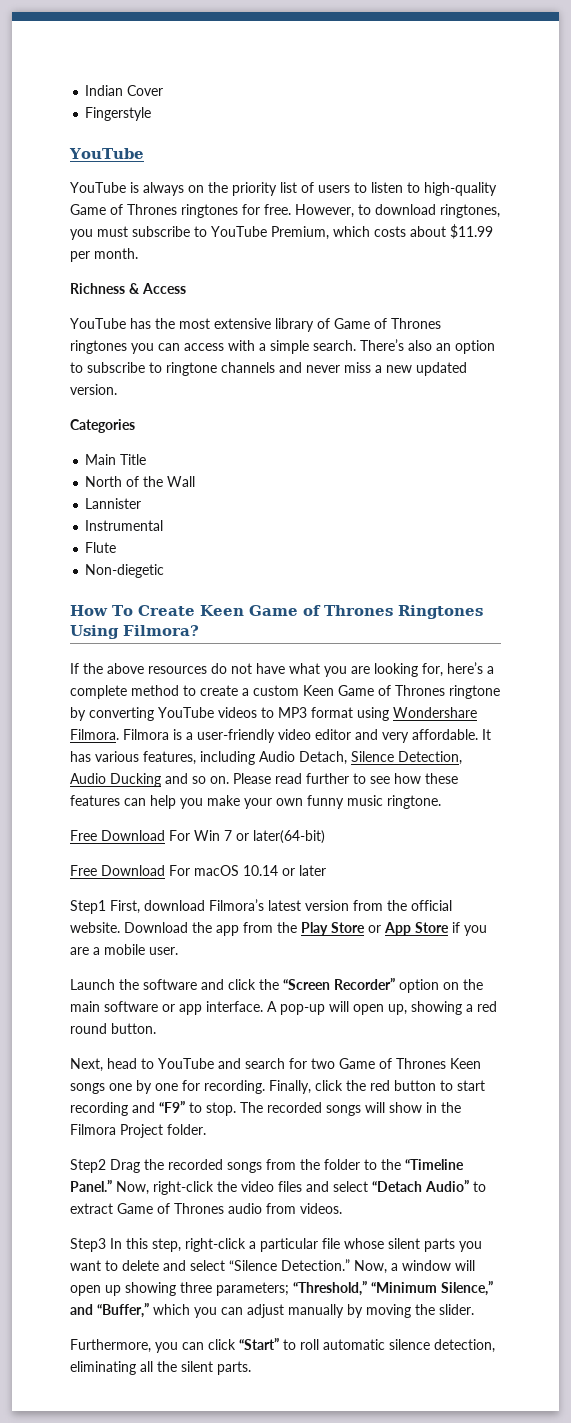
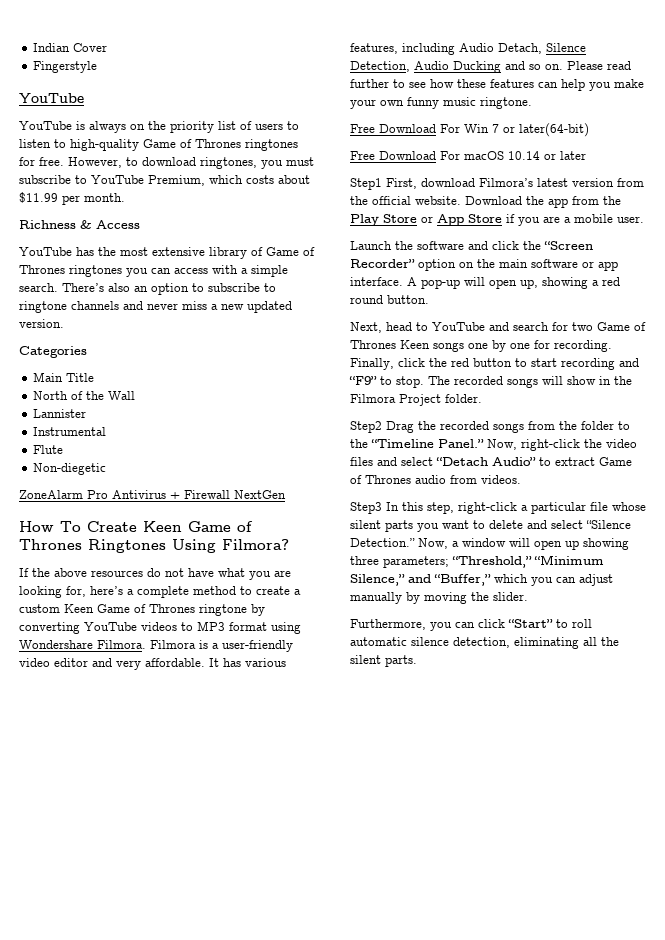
+ ZoneAlarm Pro Antivirus + Firewall NextGen

